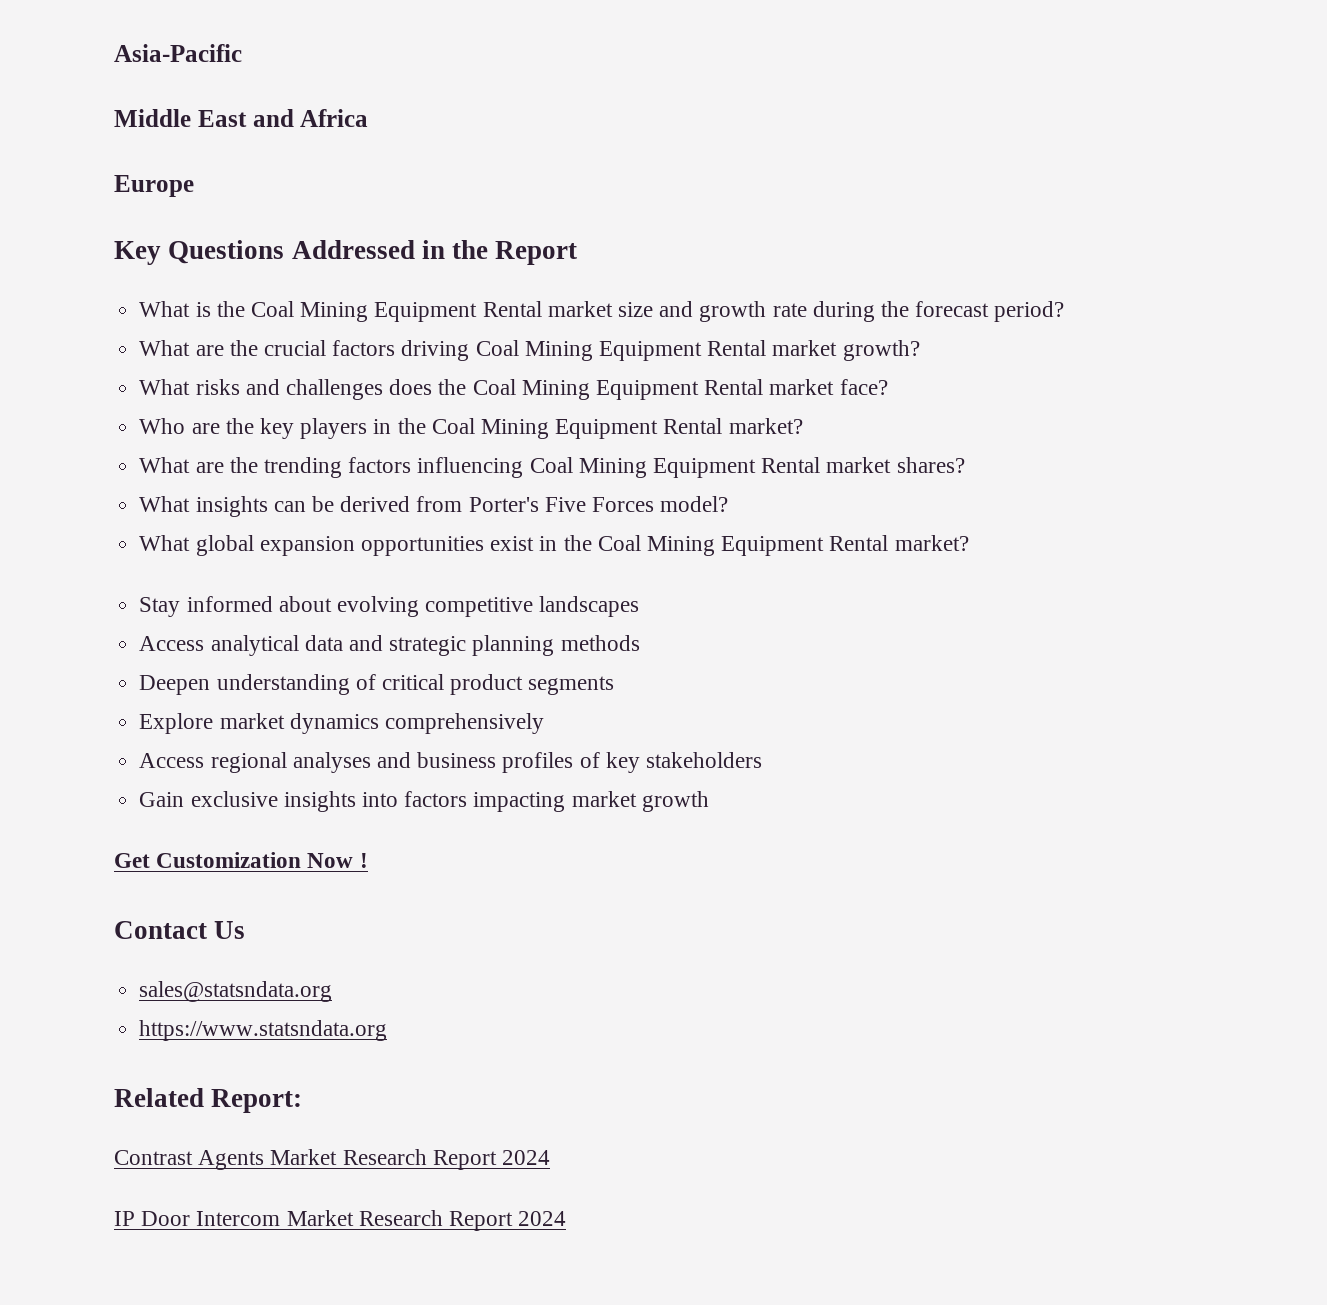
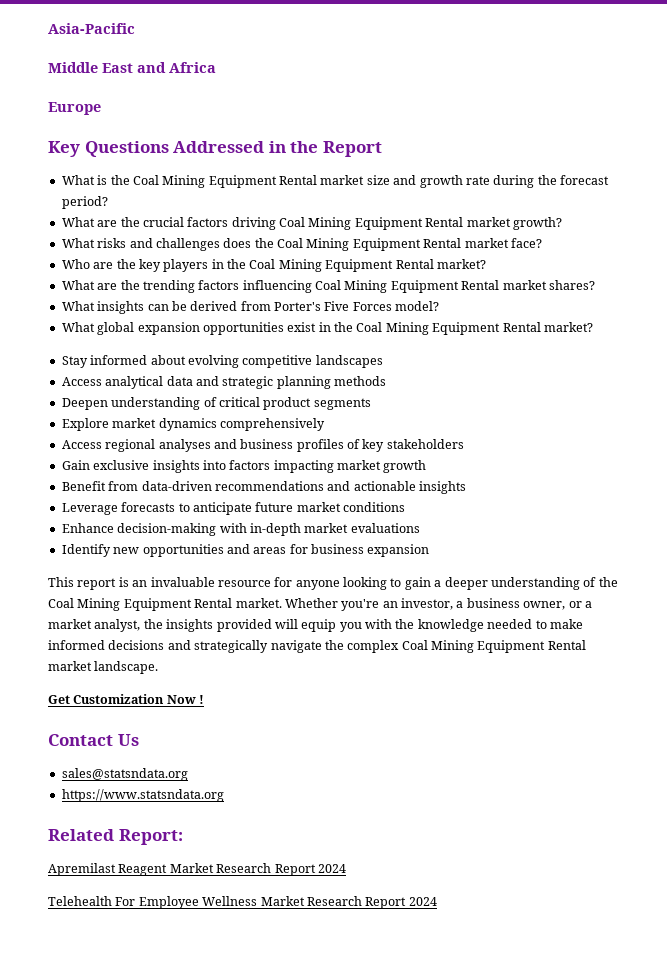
+ Benefit from data-driven recommendations and actionable insights
+ Leverage forecasts to anticipate future market conditions
+ Enhance decision-making with in-depth market evaluations
+ Identify new opportunities and areas for business expansion
+ This report is an invaluable resource for anyone looking to gain a deeper understanding of the Coal Mining Equipment Rental market. Whether you're an investor, a business owner, or a market analyst, the insights provided will equip you with the knowledge needed to make informed decisions and strategically navigate the complex Coal Mining Equipment Rental market landscape.
- Contrast Agents Market Research Report 2024
+ Apremilast Reagent Market Research Report 2024
- IP Door Intercom Market Research Report 2024
+ Telehealth For Employee Wellness Market Research Report 2024

